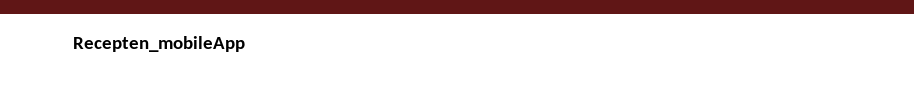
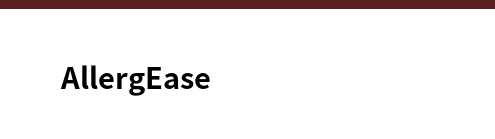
- Recepten_mobileApp
+ AllergEase

